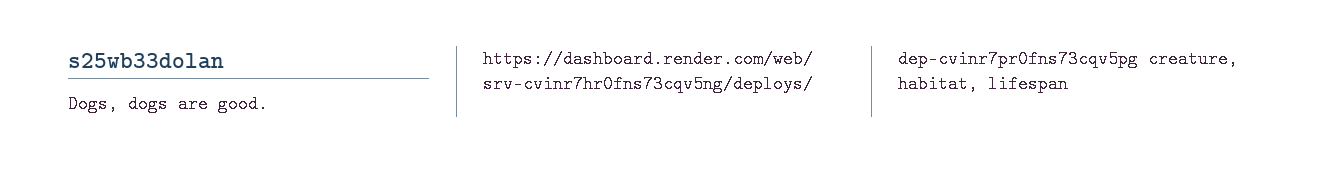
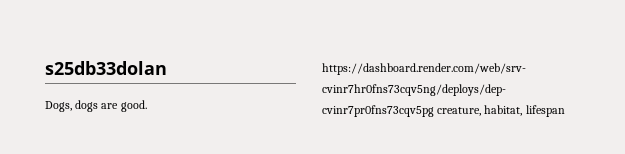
- s25wb33dolan
+ s25db33dolan

